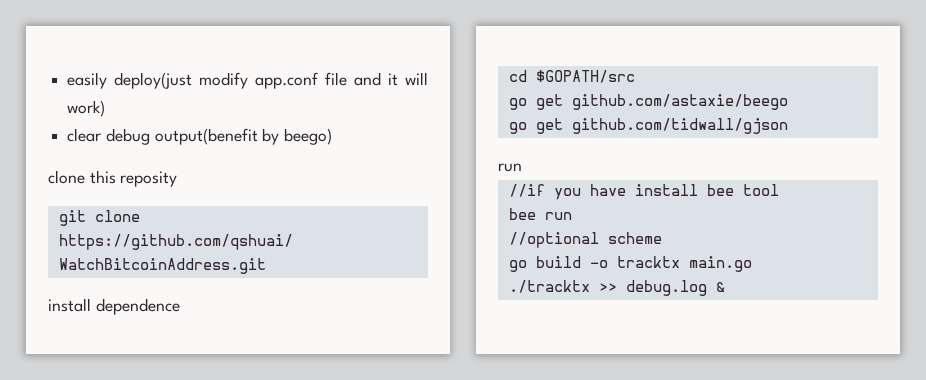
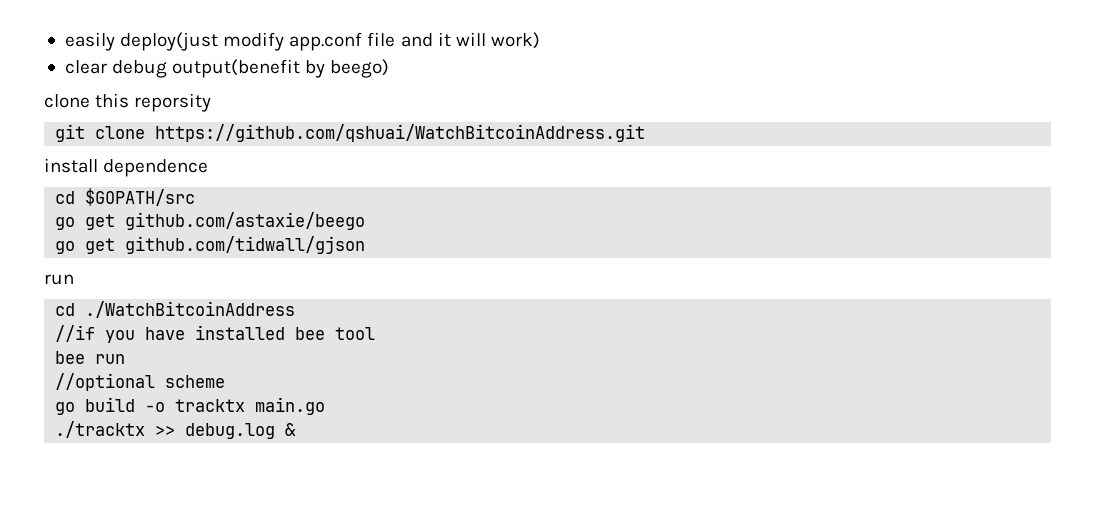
- clone this reposity
+ clone this reporsity
+ cd ./WatchBitcoinAddress
- //if you have install bee tool
+ //if you have installed bee tool

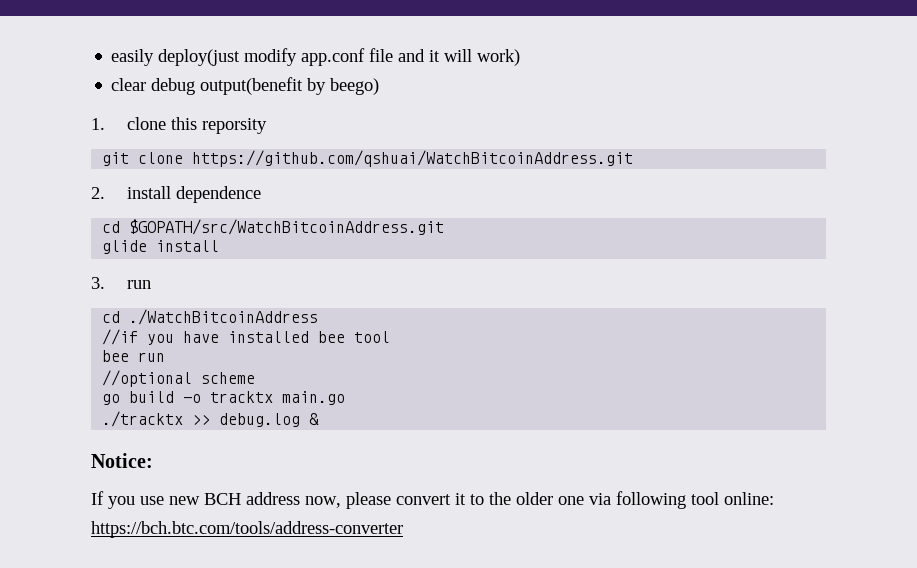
- clone this reporsity
+ 1. clone this reporsity
- install dependence
+ 2. install dependence
- cd $GOPATH/src
- go get github.com/astaxie/beego
- go get github.com/tidwall/gjson
- run
+ cd $GOPATH/src/WatchBitcoinAddress.git
+ glide install
+ 3. run
+ Notice:
+ If you use new BCH address now, please convert it to the older one via following tool online: https://bch.btc.com/tools/address-converter

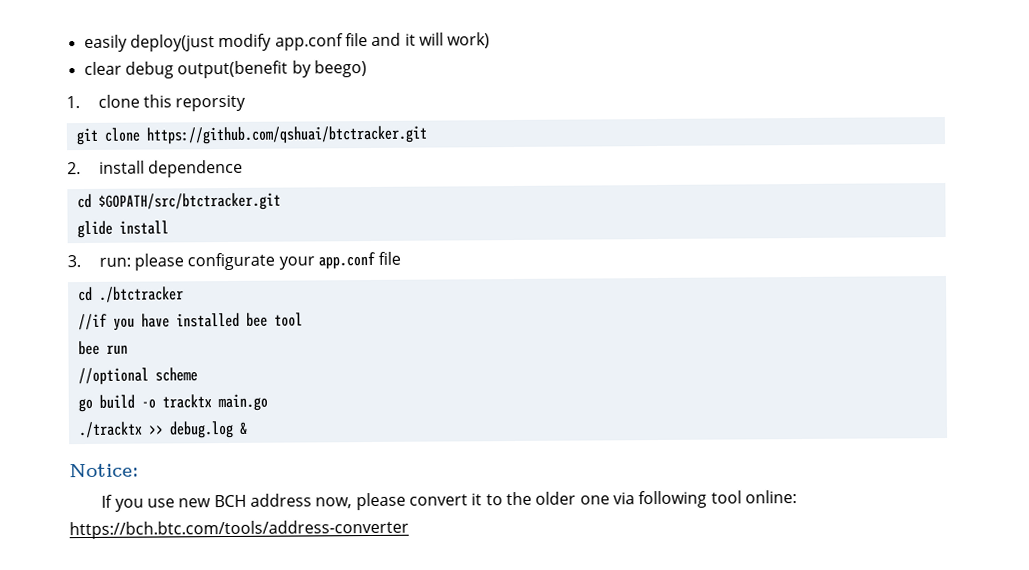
- git clone https://github.com/qshuai/WatchBitcoinAddress.git
+ git clone https://github.com/qshuai/btctracker.git
- cd $GOPATH/src/WatchBitcoinAddress.git
+ cd $GOPATH/src/btctracker.git
- 3. run
- cd ./WatchBitcoinAddress
+ 3. run: please configurate your app.conf file
+ cd ./btctracker

